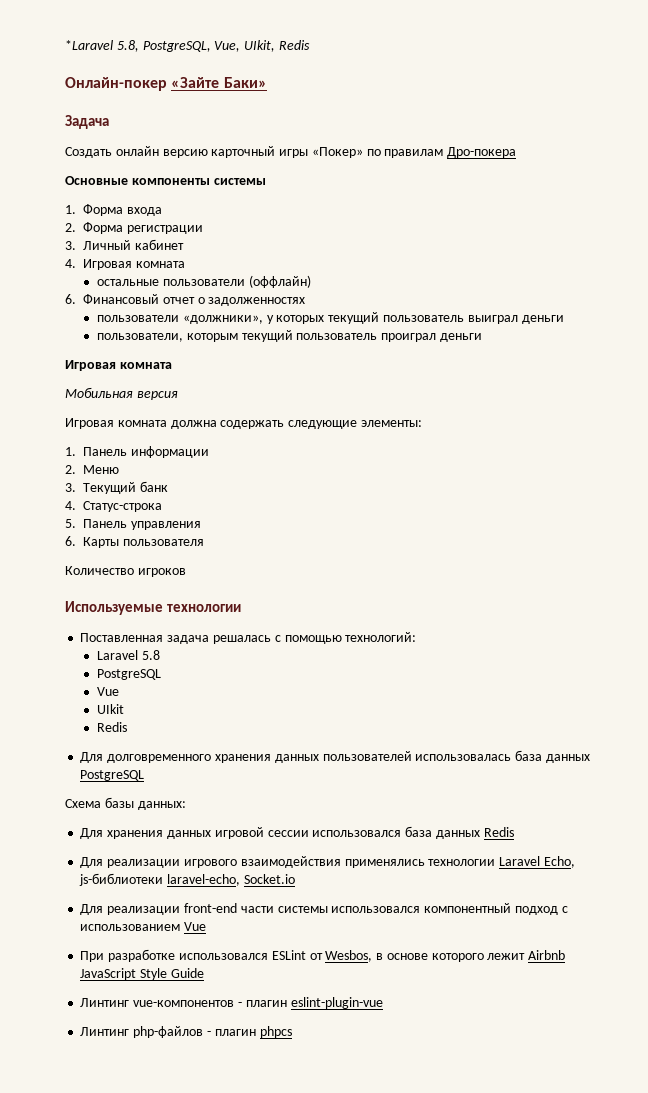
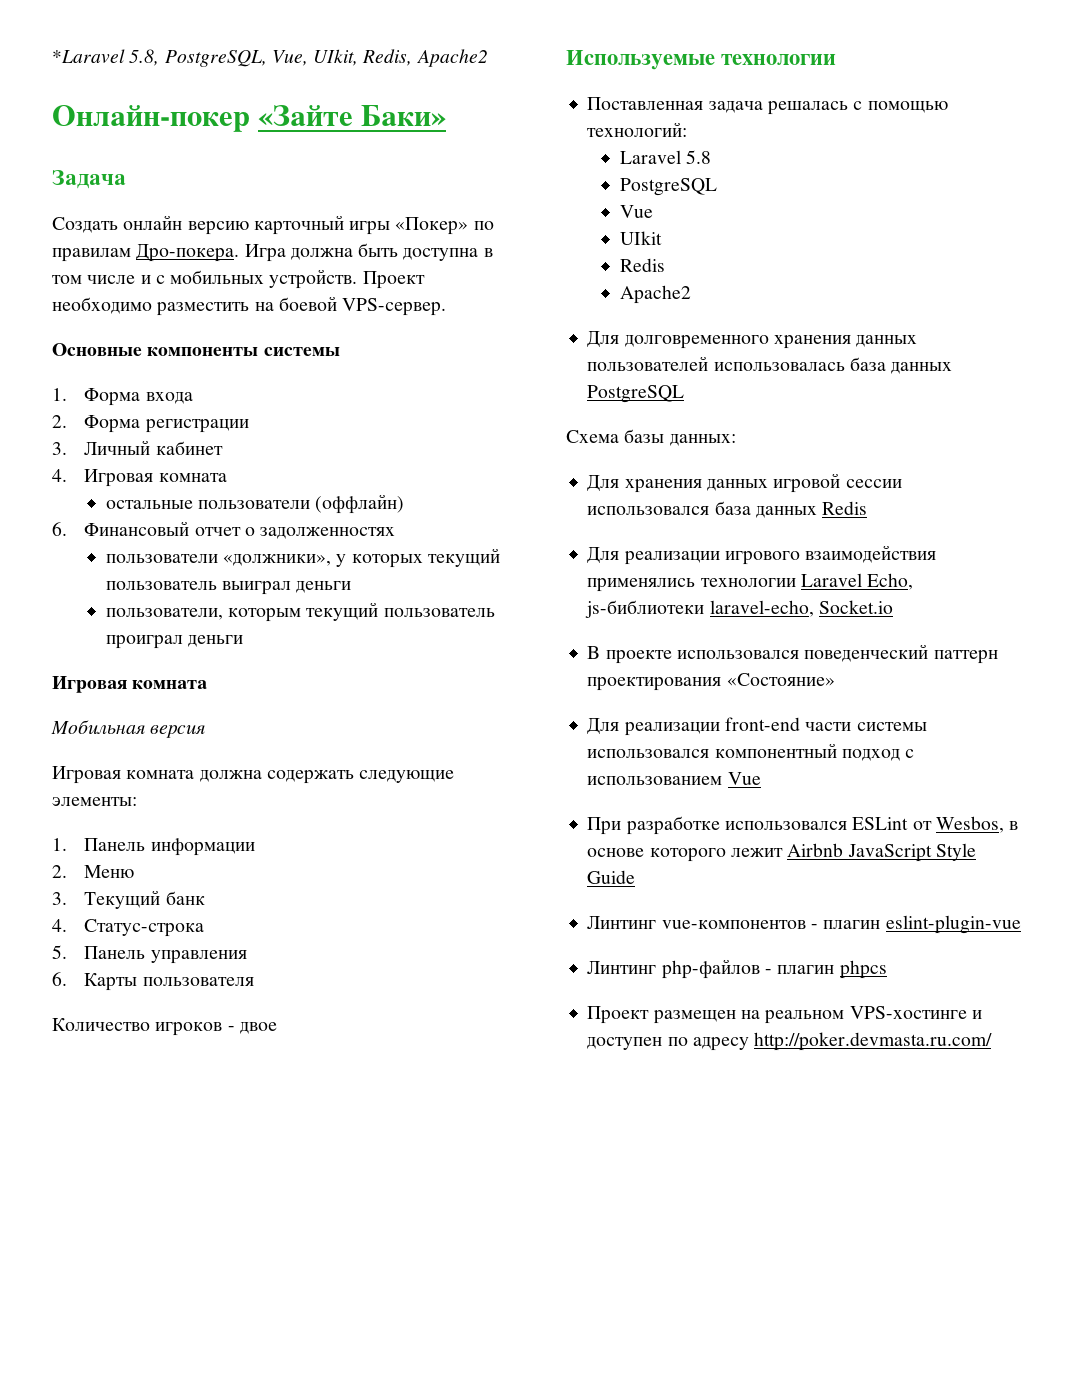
- *Laravel 5.8, PostgreSQL, Vue, UIkit, Redis
+ *Laravel 5.8, PostgreSQL, Vue, UIkit, Redis, Apache2
- Создать онлайн версию карточный игры «Покер» по правилам Дро-покера
+ Создать онлайн версию карточный игры «Покер» по правилам Дро-покера. Игра должна быть доступна в том числе и с мобильных устройств. Проект необходимо разместить на боевой VPS-сервер.
- Количество игроков
+ Количество игроков - двое
  UIkit
  Redis
+ Apache2
+ В проекте использовался поведенческий паттерн проектирования «Состояние»
+ Проект размещен на реальном VPS-хостинге и доступен по адресу http://poker.devmasta.ru.com/

